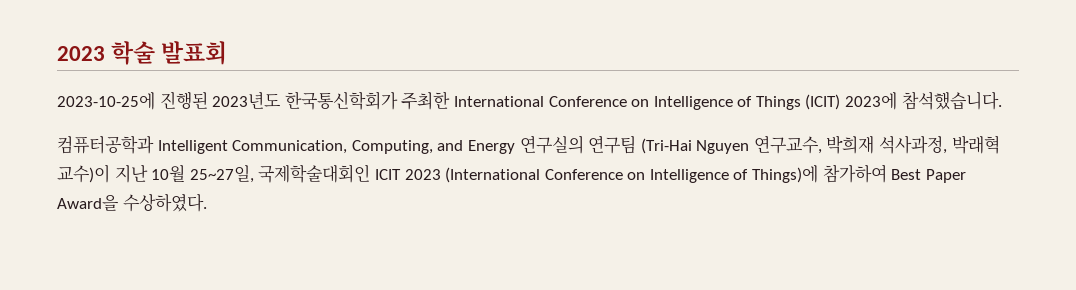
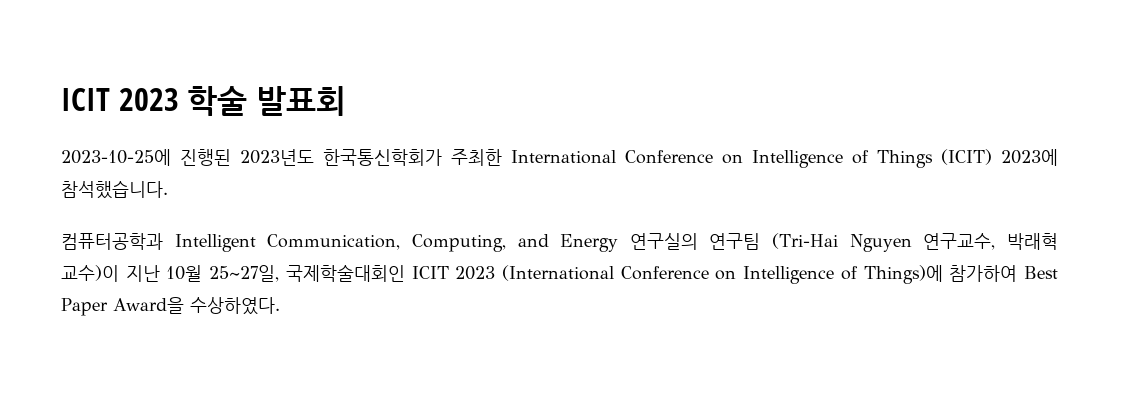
- 2023 학술 발표회
+ ICIT 2023 학술 발표회
- 컴퓨터공학과 Intelligent Communication, Computing, and Energy 연구실의 연구팀 (Tri-Hai Nguyen 연구교수, 박희재 석사과정, 박래혁 교수)이 지난 10월 25~27일, 국제학술대회인 ICIT 2023 (International Conference on Intelligence of Things)에 참가하여 Best Paper Award을 수상하였다.
+ 컴퓨터공학과 Intelligent Communication, Computing, and Energy 연구실의 연구팀 (Tri-Hai Nguyen 연구교수, 박래혁 교수)이 지난 10월 25~27일, 국제학술대회인 ICIT 2023 (International Conference on Intelligence of Things)에 참가하여 Best Paper Award을 수상하였다.

